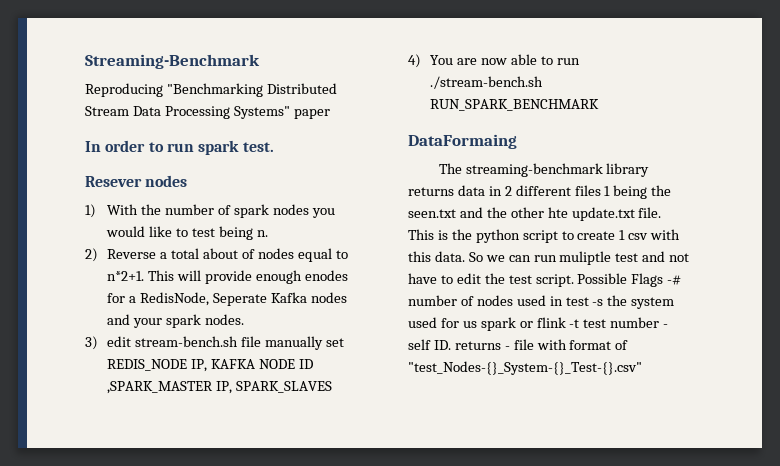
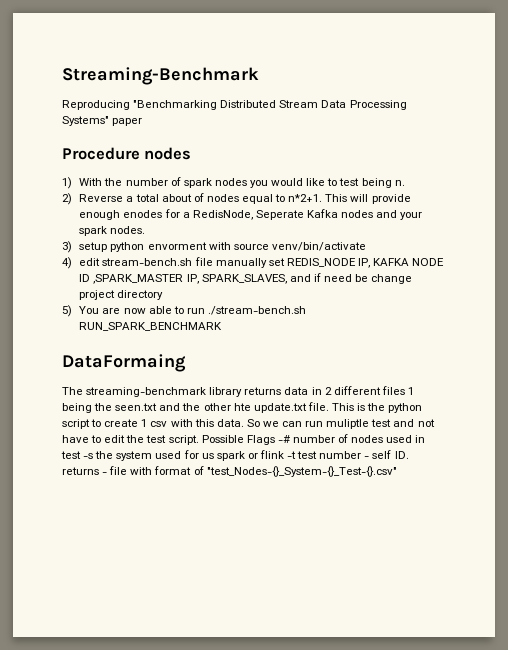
- In order to run spark test.
- Resever nodes
+ Procedure nodes
- 3) edit stream-bench.sh file manually set REDIS_NODE IP, KAFKA NODE ID ,SPARK_MASTER IP, SPARK_SLAVES
- 4) You are now able to run ./stream-bench.sh RUN_SPARK_BENCHMARK
+ 3) setup python envorment with source venv/bin/activate
+ 4) edit stream-bench.sh file manually set REDIS_NODE IP, KAFKA NODE ID ,SPARK_MASTER IP, SPARK_SLAVES, and if need be change project directory
+ 5) You are now able to run ./stream-bench.sh RUN_SPARK_BENCHMARK

